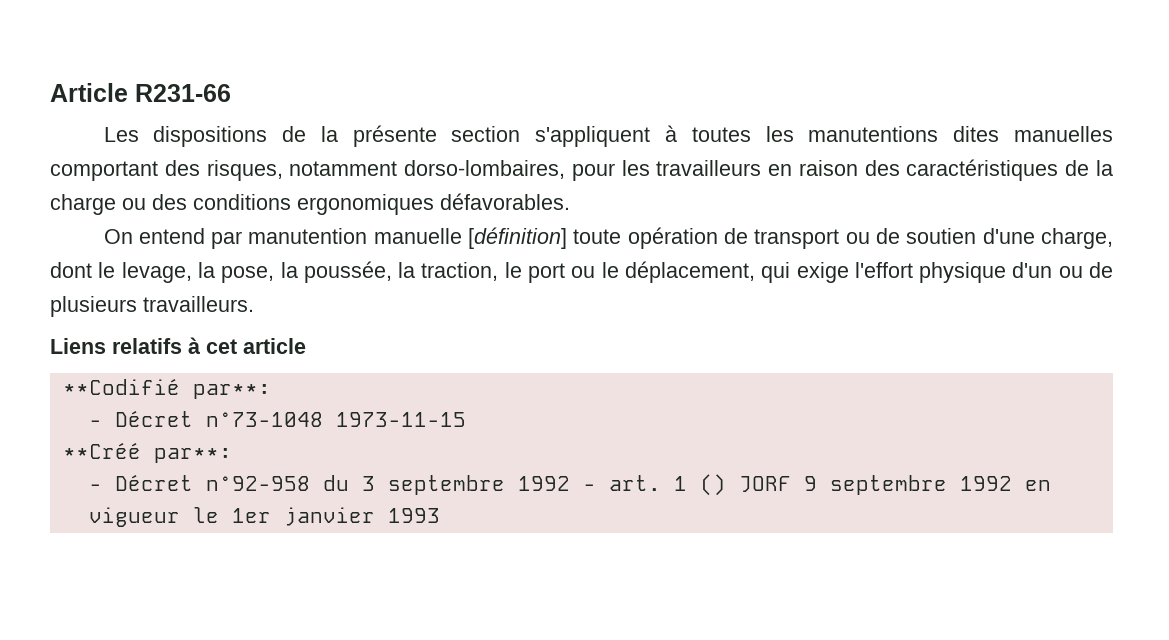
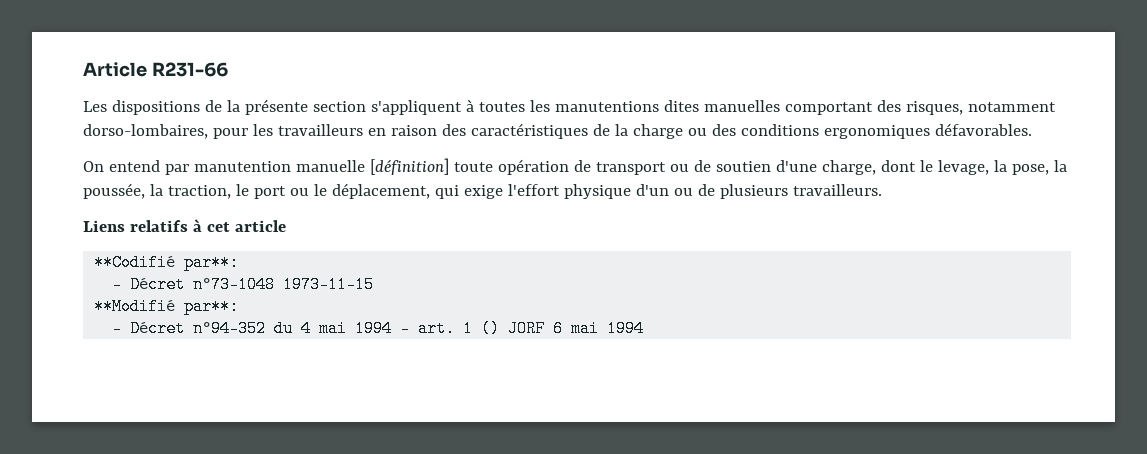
- **Créé par**:
- - Décret n°92-958 du 3 septembre 1992 - art. 1 () JORF 9 septembre 1992 en vigueur le 1er janvier 1993
+ **Modifié par**:
+ - Décret n°94-352 du 4 mai 1994 - art. 1 () JORF 6 mai 1994

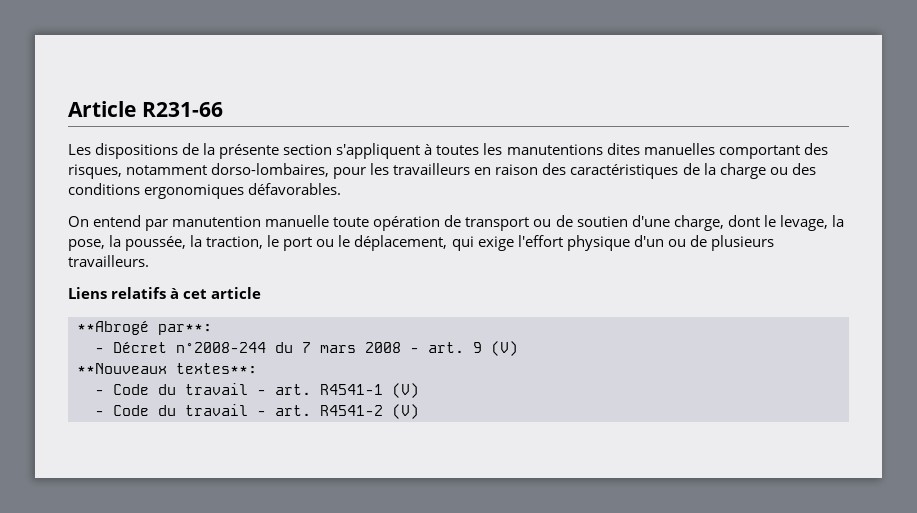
- On entend par manutention manuelle [définition] toute opération de transport ou de soutien d'une charge, dont le levage, la pose, la poussée, la traction, le port ou le déplacement, qui exige l'effort physique d'un ou de plusieurs travailleurs.
+ On entend par manutention manuelle toute opération de transport ou de soutien d'une charge, dont le levage, la pose, la poussée, la traction, le port ou le déplacement, qui exige l'effort physique d'un ou de plusieurs travailleurs.
- **Codifié par**:
- - Décret n°73-1048 1973-11-15
- **Modifié par**:
- - Décret n°94-352 du 4 mai 1994 - art. 1 () JORF 6 mai 1994
+ **Abrogé par**:
+ - Décret n°2008-244 du 7 mars 2008 - art. 9 (V)
+ **Nouveaux textes**:
+ - Code du travail - art. R4541-1 (V)
+ - Code du travail - art. R4541-2 (V)

